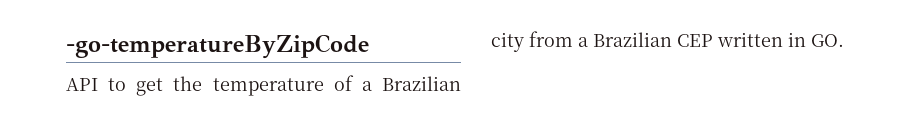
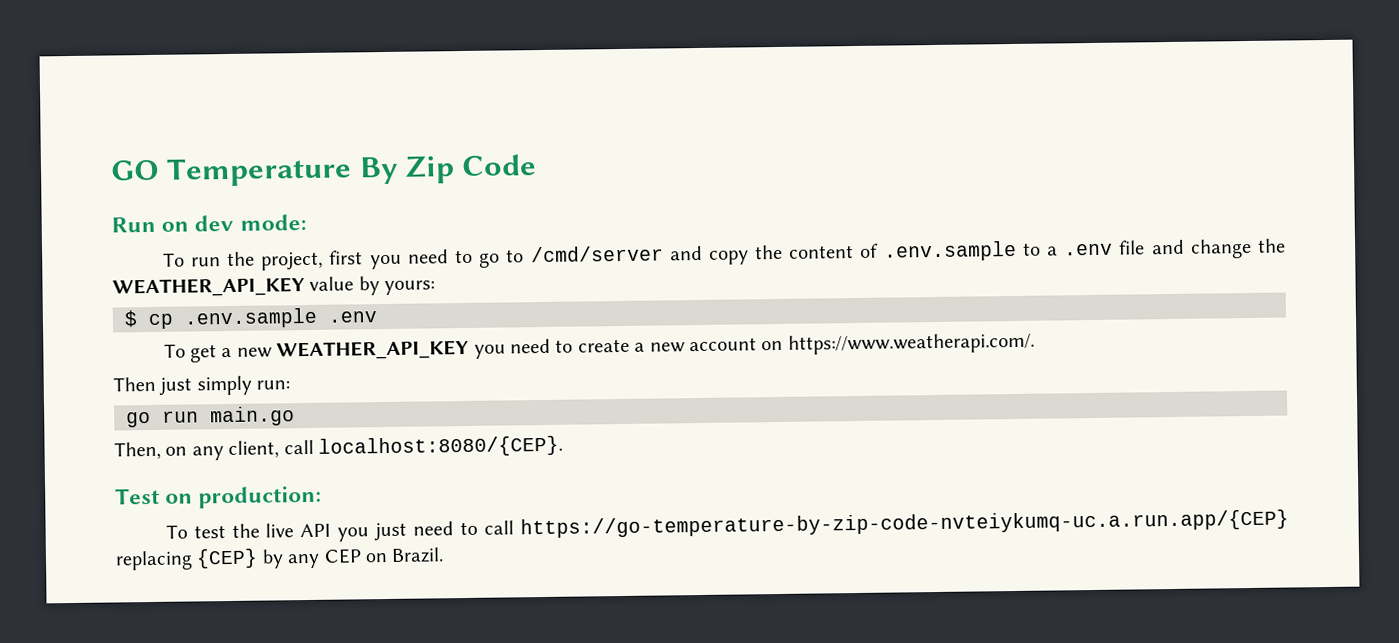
- -go-temperatureByZipCode
- API to get the temperature of a Brazilian city from a Brazilian CEP written in GO.
+ GO Temperature By Zip Code
+ Run on dev mode:
+ To run the project, first you need to go to /cmd/server and copy the content of .env.sample to a .env file and change the WEATHER_API_KEY value by yours:
+ $ cp .env.sample .env
+ To get a new WEATHER_API_KEY you need to create a new account on https://www.weatherapi.com/.
+ Then just simply run:
+ go run main.go
+ Then, on any client, call localhost:8080/{CEP}.
+ Test on production:
+ To test the live API you just need to call https://go-temperature-by-zip-code-nvteiykumq-uc.a.run.app/{CEP} replacing {CEP} by any CEP on Brazil.

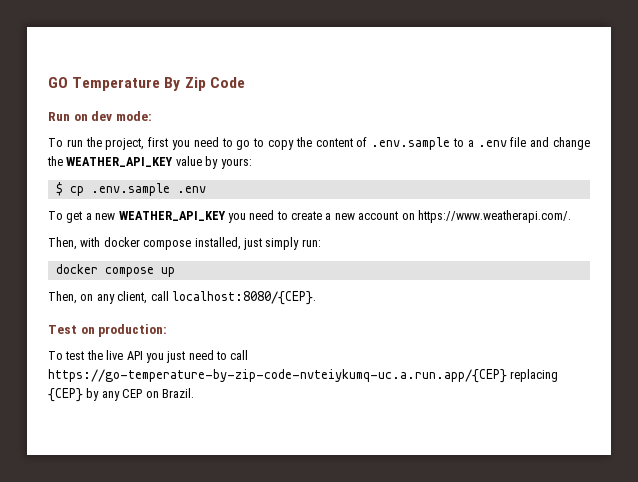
- To run the project, first you need to go to /cmd/server and copy the content of .env.sample to a .env file and change the WEATHER_API_KEY value by yours:
+ To run the project, first you need to go to copy the content of .env.sample to a .env file and change the WEATHER_API_KEY value by yours:
- Then just simply run:
+ Then, with docker compose installed, just simply run:
- go run main.go
+ docker compose up

